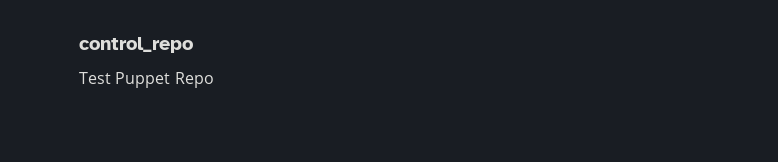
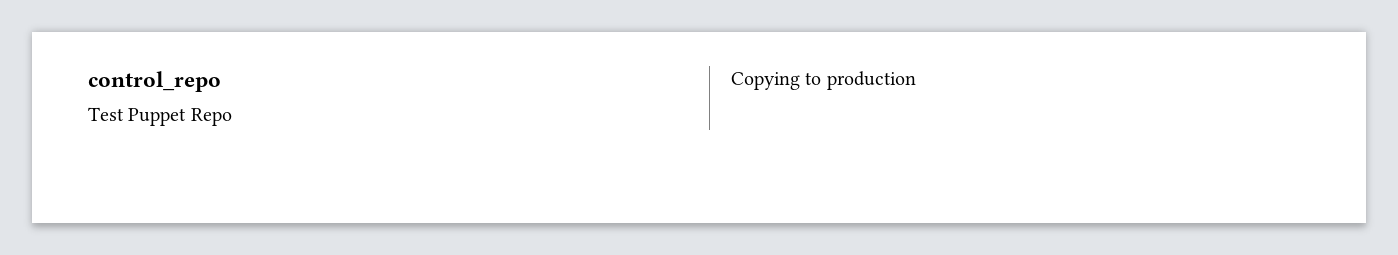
+ Copying to production

